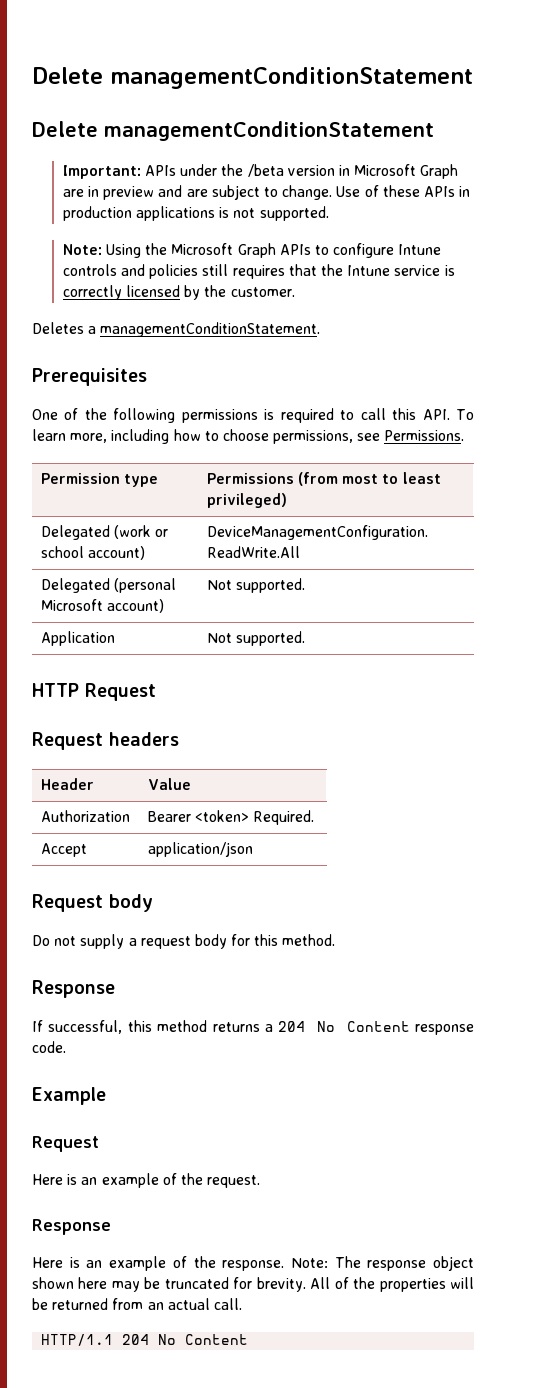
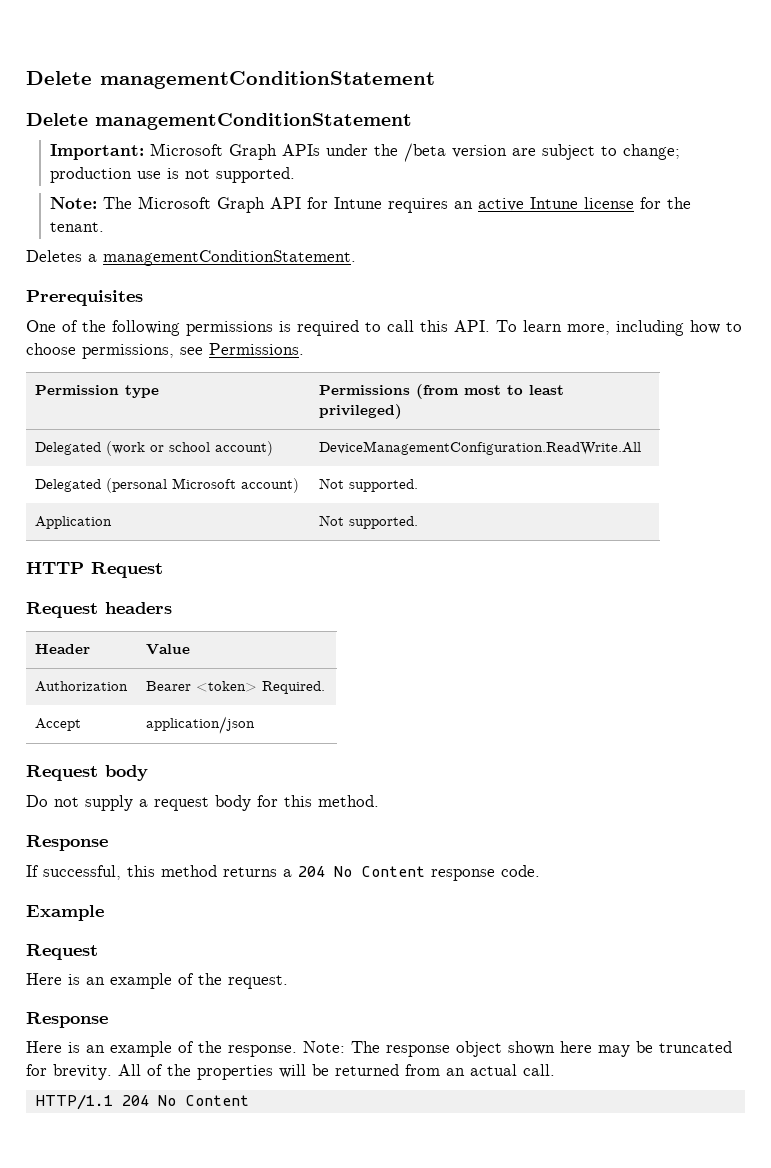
- Important: APIs under the /beta version in Microsoft Graph are in preview and are subject to change. Use of these APIs in production applications is not supported.
- Note: Using the Microsoft Graph APIs to configure Intune controls and policies still requires that the Intune service is correctly licensed by the customer.
+ Important: Microsoft Graph APIs under the /beta version are subject to change; production use is not supported.
+ Note: The Microsoft Graph API for Intune requires an active Intune license for the tenant.

